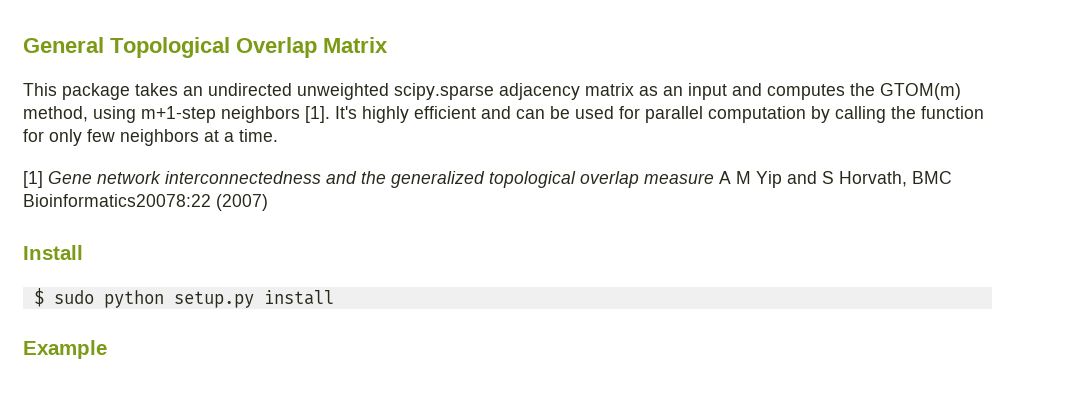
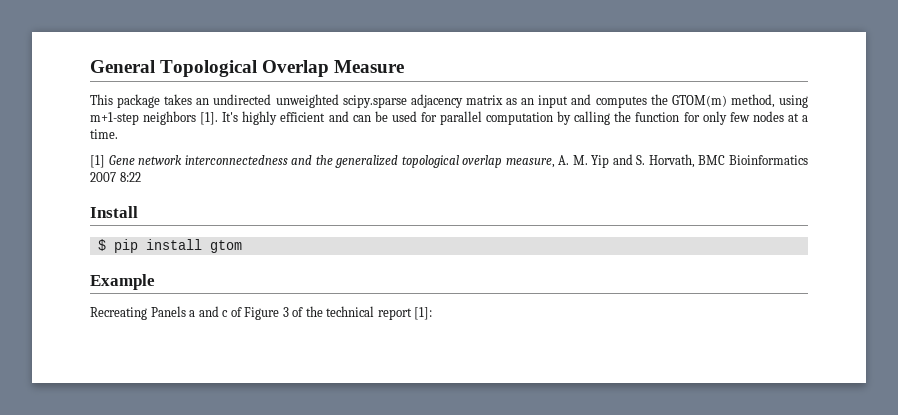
- General Topological Overlap Matrix
+ General Topological Overlap Measure
- It's highly efficient and can be used for parallel computation by calling the function for only few neighbors at a time.
+ It's highly efficient and can be used for parallel computation by calling the function for only few nodes at a time.
- [1] Gene network interconnectedness and the generalized topological overlap measure A M Yip and S Horvath, BMC Bioinformatics20078:22 (2007)
+ [1] Gene network interconnectedness and the generalized topological overlap measure, A. M. Yip and S. Horvath, BMC Bioinformatics 2007 8:22
- $ sudo python setup.py install
+ $ pip install gtom
+ Recreating Panels a and c of Figure 3 of the technical report [1]:

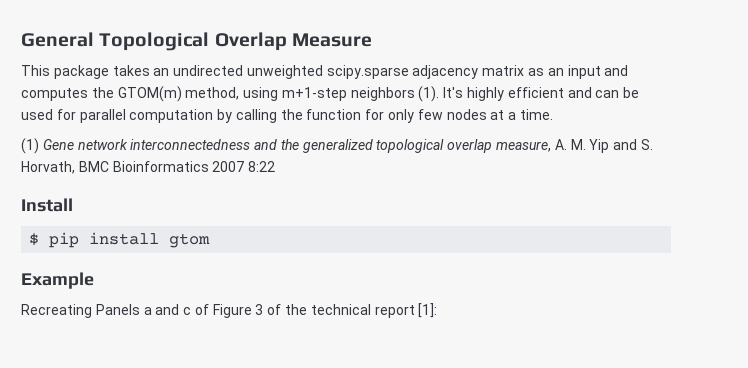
- This package takes an undirected unweighted scipy.sparse adjacency matrix as an input and computes the GTOM(m) method, using m+1-step neighbors [1].
+ This package takes an undirected unweighted scipy.sparse adjacency matrix as an input and computes the GTOM(m) method, using m+1-step neighbors (1).
- [1] Gene network interconnectedness and the generalized topological overlap measure, A. M. Yip and S. Horvath, BMC Bioinformatics 2007 8:22
+ (1) Gene network interconnectedness and the generalized topological overlap measure, A. M. Yip and S. Horvath, BMC Bioinformatics 2007 8:22

